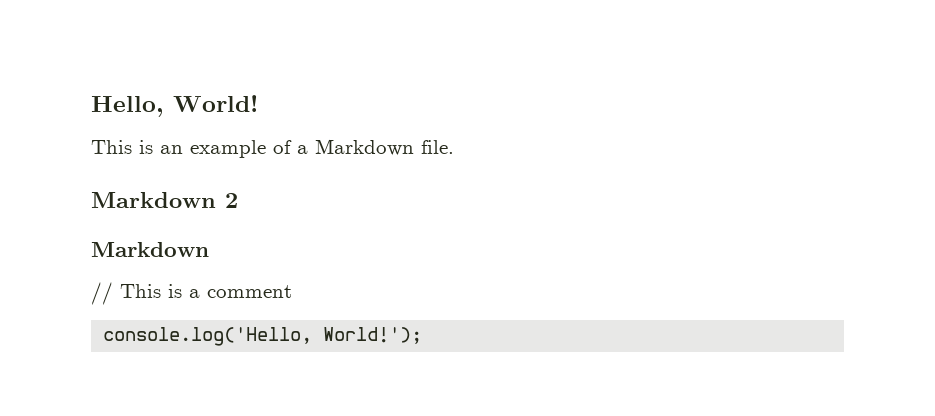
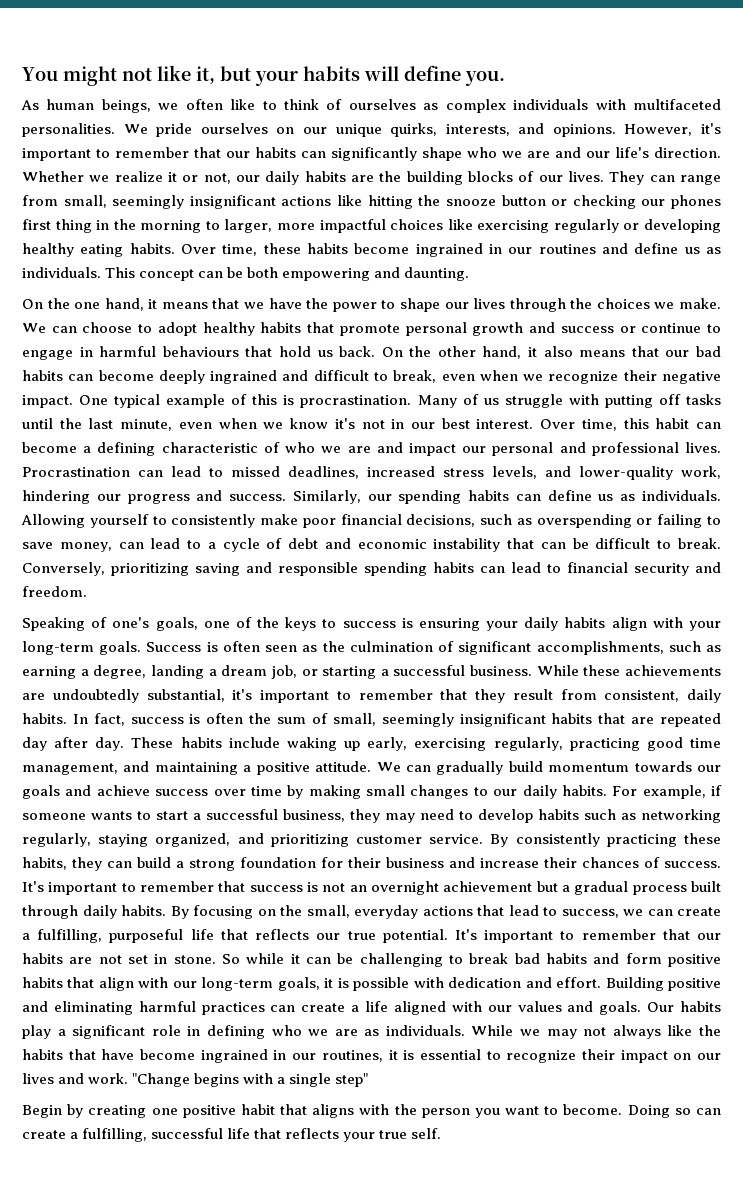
- Hello, World!
- This is an example of a Markdown file.
- Markdown 2
- Markdown
- // This is a comment
- console.log('Hello, World!');
+ You might not like it, but your habits will define you.
+ As human beings, we often like to think of ourselves as complex individuals with multifaceted personalities. We pride ourselves on our unique quirks, interests, and opinions. However, it's important to remember that our habits can significantly shape who we are and our life's direction. Whether we realize it or not, our daily habits are the building blocks of our lives. They can range from small, seemingly insignificant actions like hitting the snooze button or checking our phones first thing in the morning to larger, more impactful choices like exercising regularly or developing healthy eating habits. Over time, these habits become ingrained in our routines and define us as individuals. This concept can be both empowering and daunting.
+ On the one hand, it means that we have the power to shape our lives through the choices we make. We can choose to adopt healthy habits that promote personal growth and success or continue to engage in harmful behaviours that hold us back. On the other hand, it also means that our bad habits can become deeply ingrained and difficult to break, even when we recognize their negative impact. One typical example of this is procrastination. Many of us struggle with putting off tasks until the last minute, even when we know it's not in our best interest. Over time, this habit can become a defining characteristic of who we are and impact our personal and professional lives. Procrastination can lead to missed deadlines, increased stress levels, and lower-quality work, hindering our progress and success. Similarly, our spending habits can define us as individuals. Allowing yourself to consistently make poor financial decisions, such as overspending or failing to save money, can lead to a cycle of debt and economic instability that can be difficult to break. Conversely, prioritizing saving and responsible spending habits can lead to financial security and freedom.
+ Speaking of one's goals, one of the keys to success is ensuring your daily habits align with your long-term goals. Success is often seen as the culmination of significant accomplishments, such as earning a degree, landing a dream job, or starting a successful business. While these achievements are undoubtedly substantial, it's important to remember that they result from consistent, daily habits. In fact, success is often the sum of small, seemingly insignificant habits that are repeated day after day. These habits include waking up early, exercising regularly, practicing good time management, and maintaining a positive attitude. We can gradually build momentum towards our goals and achieve success over time by making small changes to our daily habits. For example, if someone wants to start a successful business, they may need to develop habits such as networking regularly, staying organized, and prioritizing customer service. By consistently practicing these habits, they can build a strong foundation for their business and increase their chances of success. It's important to remember that success is not an overnight achievement but a gradual process built through daily habits. By focusing on the small, everyday actions that lead to success, we can create a fulfilling, purposeful life that reflects our true potential. It's important to remember that our habits are not set in stone. So while it can be challenging to break bad habits and form positive habits that align with our long-term goals, it is possible with dedication and effort. Building positive and eliminating harmful practices can create a life aligned with our values and goals. Our habits play a significant role in defining who we are as individuals. While we may not always like the habits that have become ingrained in our routines, it is essential to recognize their impact on our lives and work. "Change begins with a single step"
+ Begin by creating one positive habit that aligns with the person you want to become. Doing so can create a fulfilling, successful life that reflects your true self.

